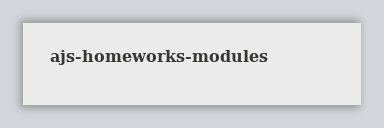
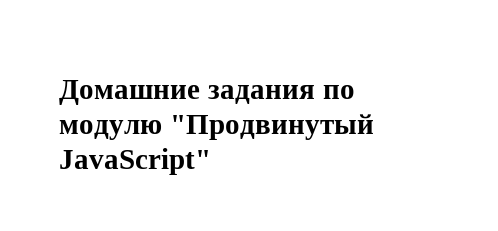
- ajs-homeworks-modules
+ Домашние задания по модулю "Продвинутый JavaScript"

